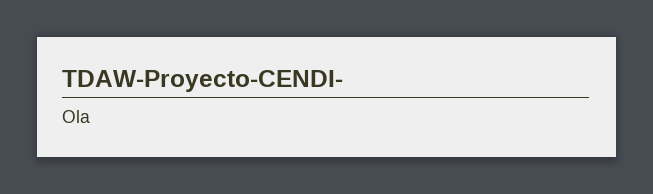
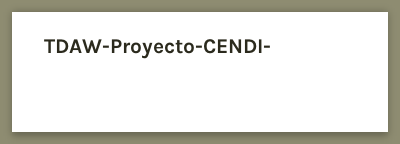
- Ola

